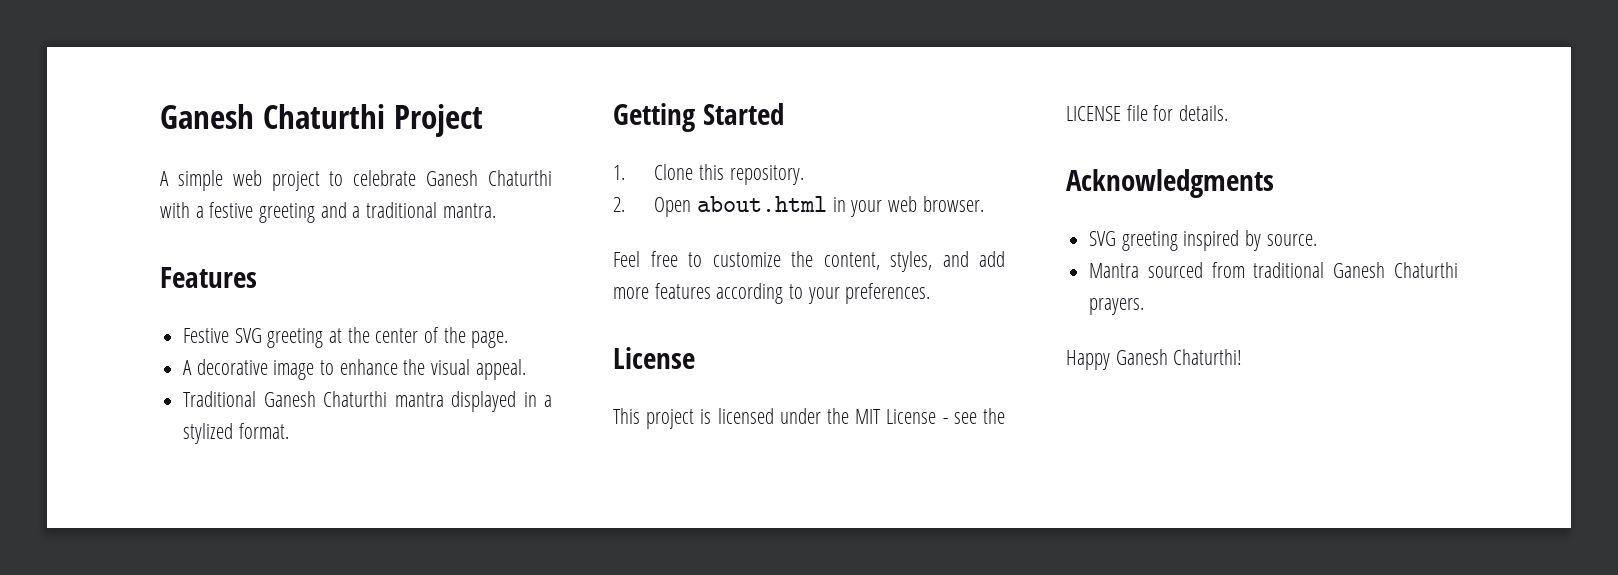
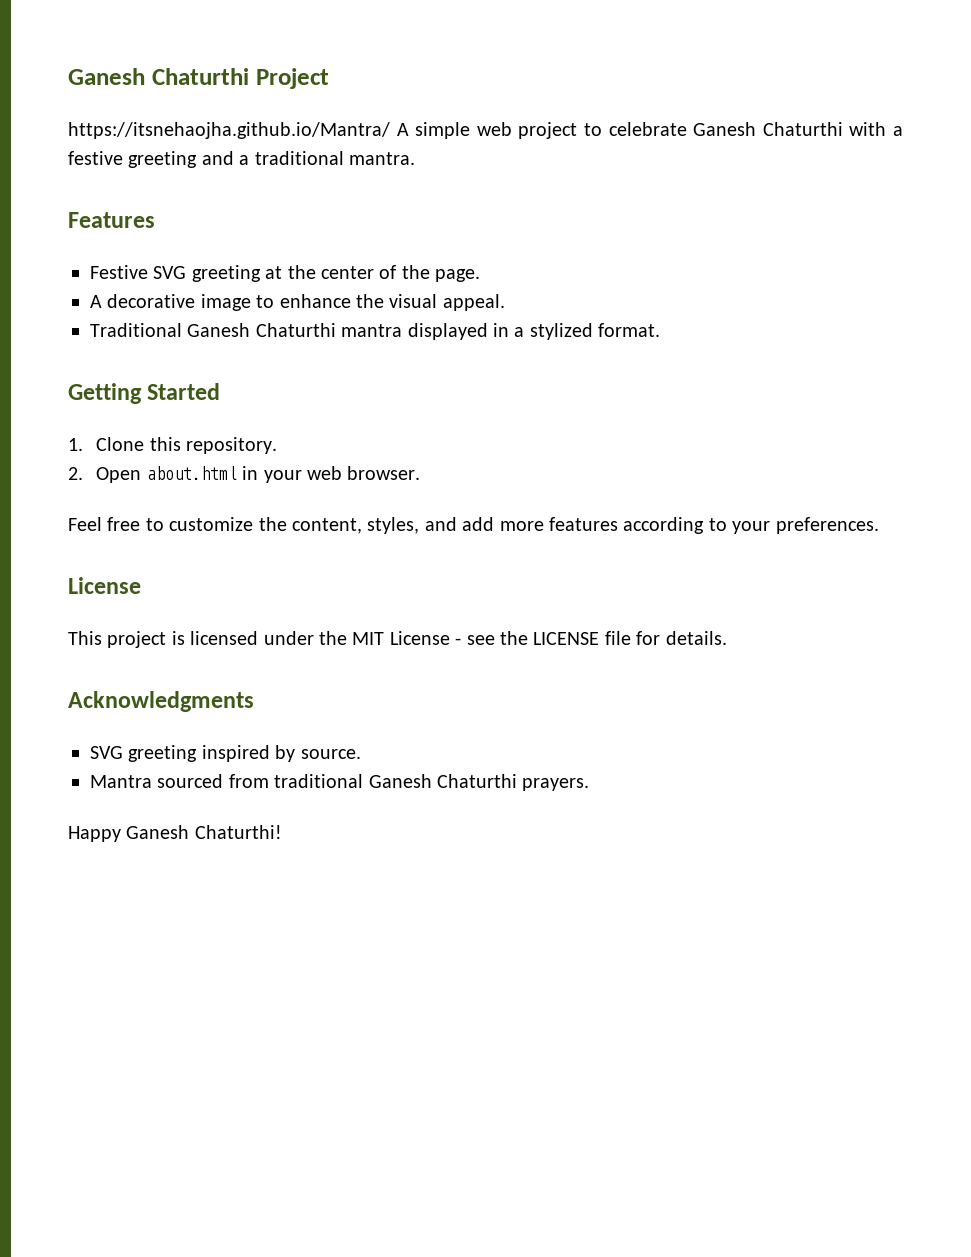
- A simple web project to celebrate Ganesh Chaturthi with a festive greeting and a traditional mantra.
+ https://itsnehaojha.github.io/Mantra/ A simple web project to celebrate Ganesh Chaturthi with a festive greeting and a traditional mantra.

